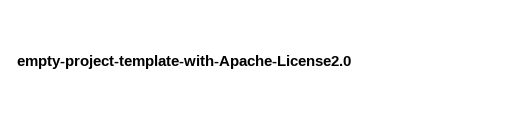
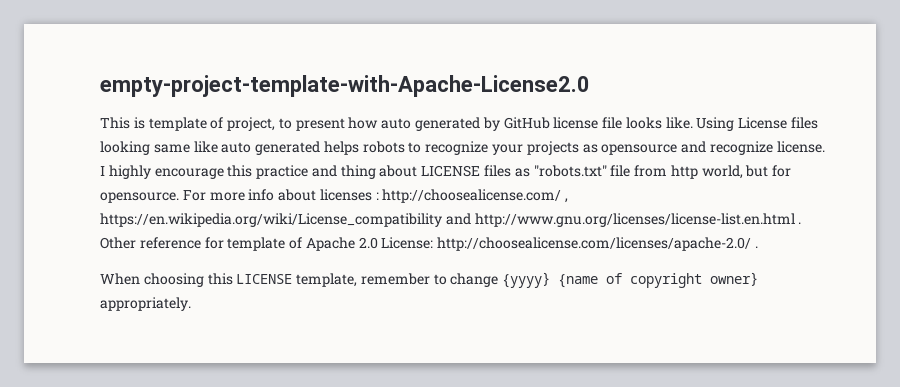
+ This is template of project, to present how auto generated by GitHub license file looks like. Using License files looking same like auto generated helps robots to recognize your projects as opensource and recognize license. I highly encourage this practice and thing about LICENSE files as "robots.txt" file from http world, but for opensource. For more info about licenses : http://choosealicense.com/ , https://en.wikipedia.org/wiki/License_compatibility and http://www.gnu.org/licenses/license-list.en.html . Other reference for template of Apache 2.0 License: http://choosealicense.com/licenses/apache-2.0/ .
+ When choosing this LICENSE template, remember to change {yyyy} {name of copyright owner} appropriately.

